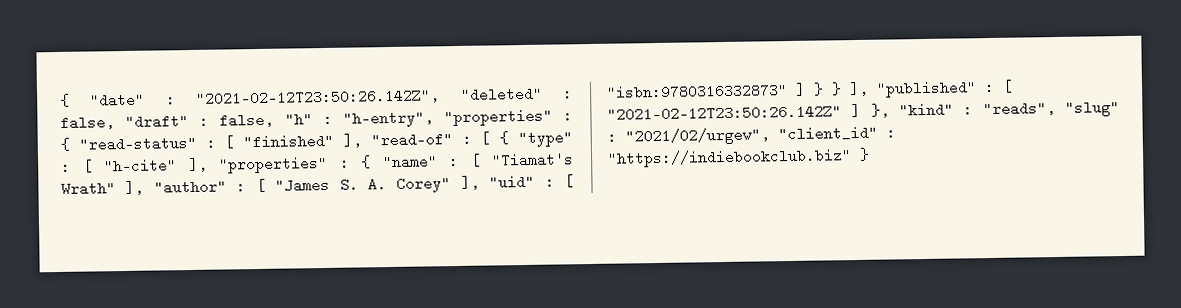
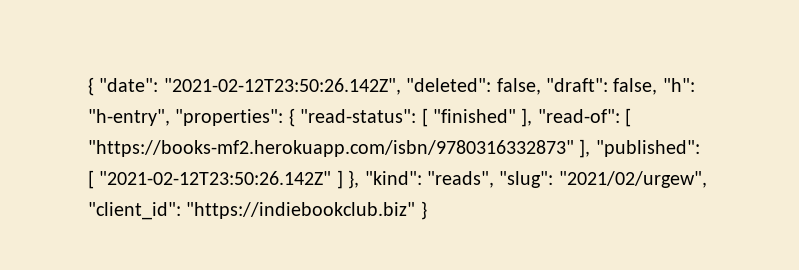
- { "date" : "2021-02-12T23:50:26.142Z", "deleted" : false, "draft" : false, "h" : "h-entry", "properties" : { "read-status" : [ "finished" ], "read-of" : [ { "type" : [ "h-cite" ], "properties" : { "name" : [ "Tiamat's Wrath" ], "author" : [ "James S. A. Corey" ], "uid" : [ "isbn:9780316332873" ] } } ], "published" : [ "2021-02-12T23:50:26.142Z" ] }, "kind" : "reads", "slug" : "2021/02/urgew", "client_id" : "https://indiebookclub.biz" }
+ { "date": "2021-02-12T23:50:26.142Z", "deleted": false, "draft": false, "h": "h-entry", "properties": { "read-status": [ "finished" ], "read-of": [ "https://books-mf2.herokuapp.com/isbn/9780316332873" ], "published": [ "2021-02-12T23:50:26.142Z" ] }, "kind": "reads", "slug": "2021/02/urgew", "client_id": "https://indiebookclub.biz" }

